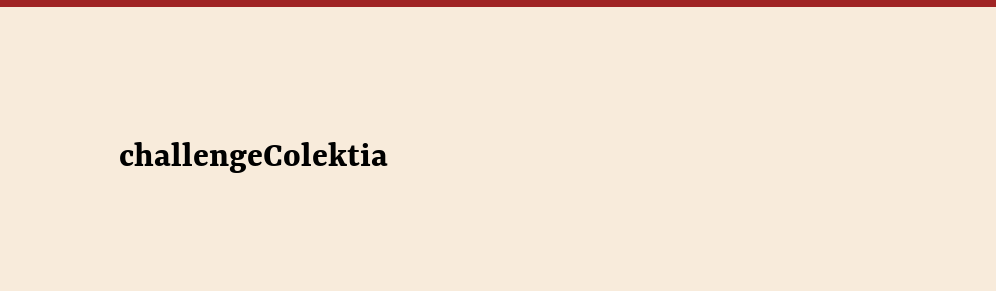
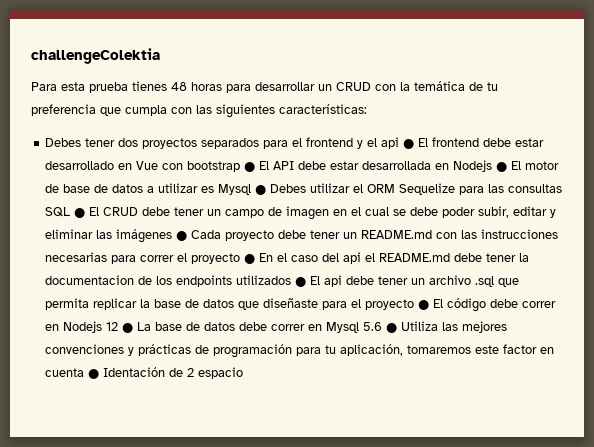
+ Para esta prueba tienes 48 horas para desarrollar un CRUD con la temática de tu preferencia que cumpla con las siguientes características:
+ Debes tener dos proyectos separados para el frontend y el api ● El frontend debe estar desarrollado en Vue con bootstrap ● El API debe estar desarrollada en Nodejs ● El motor de base de datos a utilizar es Mysql ● Debes utilizar el ORM Sequelize para las consultas SQL ● El CRUD debe tener un campo de imagen en el cual se debe poder subir, editar y eliminar las imágenes ● Cada proyecto debe tener un README.md con las instrucciones necesarias para correr el proyecto ● En el caso del api el README.md debe tener la documentacion de los endpoints utilizados ● El api debe tener un archivo .sql que permita replicar la base de datos que diseñaste para el proyecto ● El código debe correr en Nodejs 12 ● La base de datos debe correr en Mysql 5.6 ● Utiliza las mejores convenciones y prácticas de programación para tu aplicación, tomaremos este factor en cuenta ● Identación de 2 espacio

